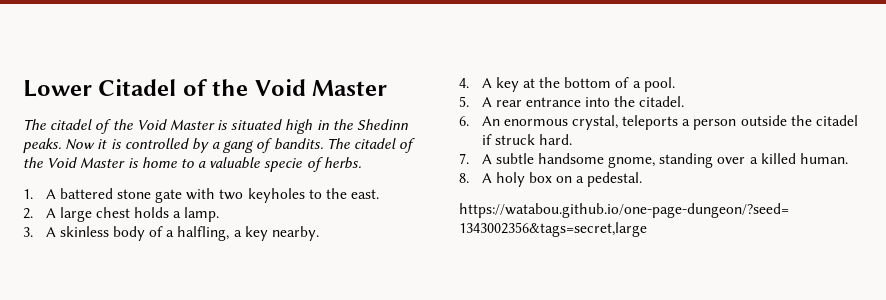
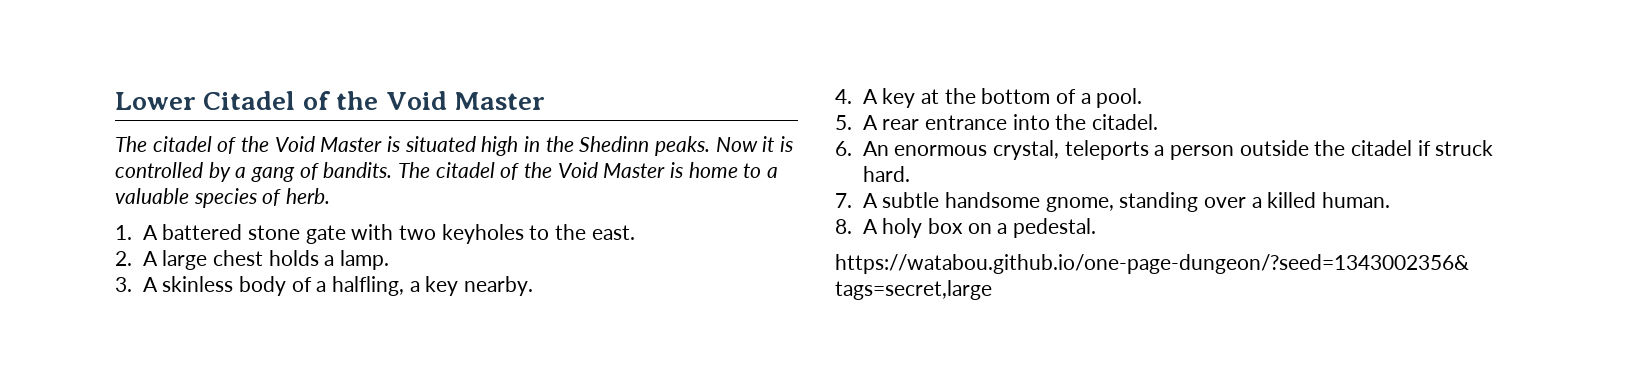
- The citadel of the Void Master is home to a valuable specie of herbs.
+ The citadel of the Void Master is home to a valuable species of herb.

